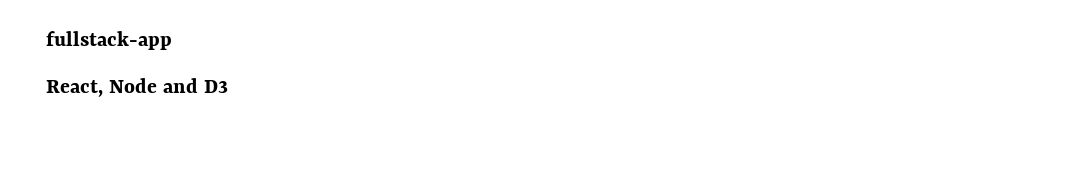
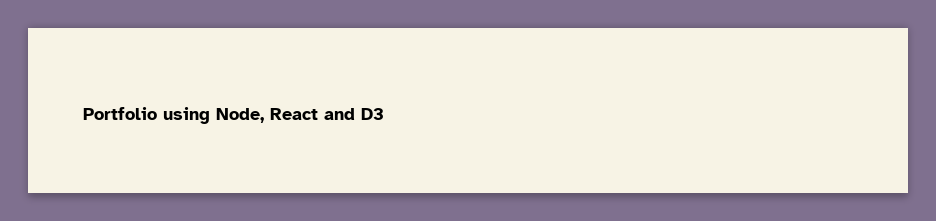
- fullstack-app
- React, Node and D3
+ Portfolio using Node, React and D3

